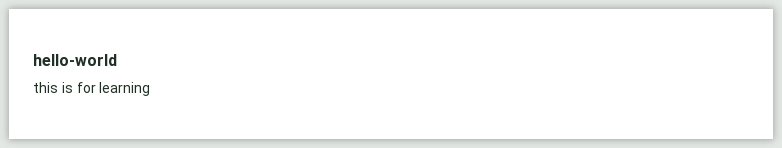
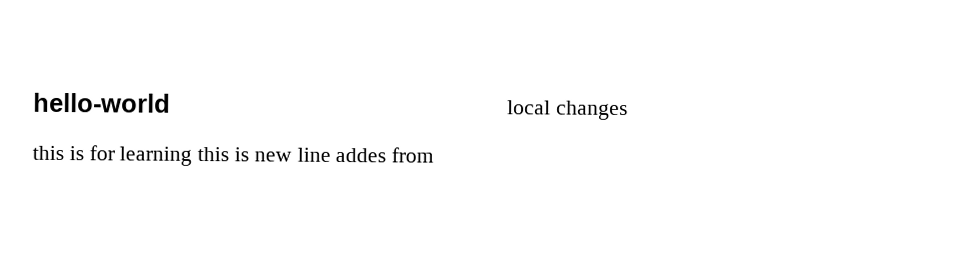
- this is for learning
+ this is for learning this is new line addes from local changes

